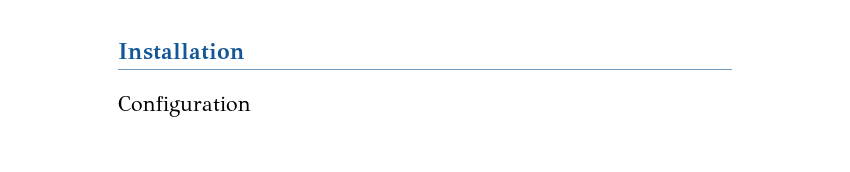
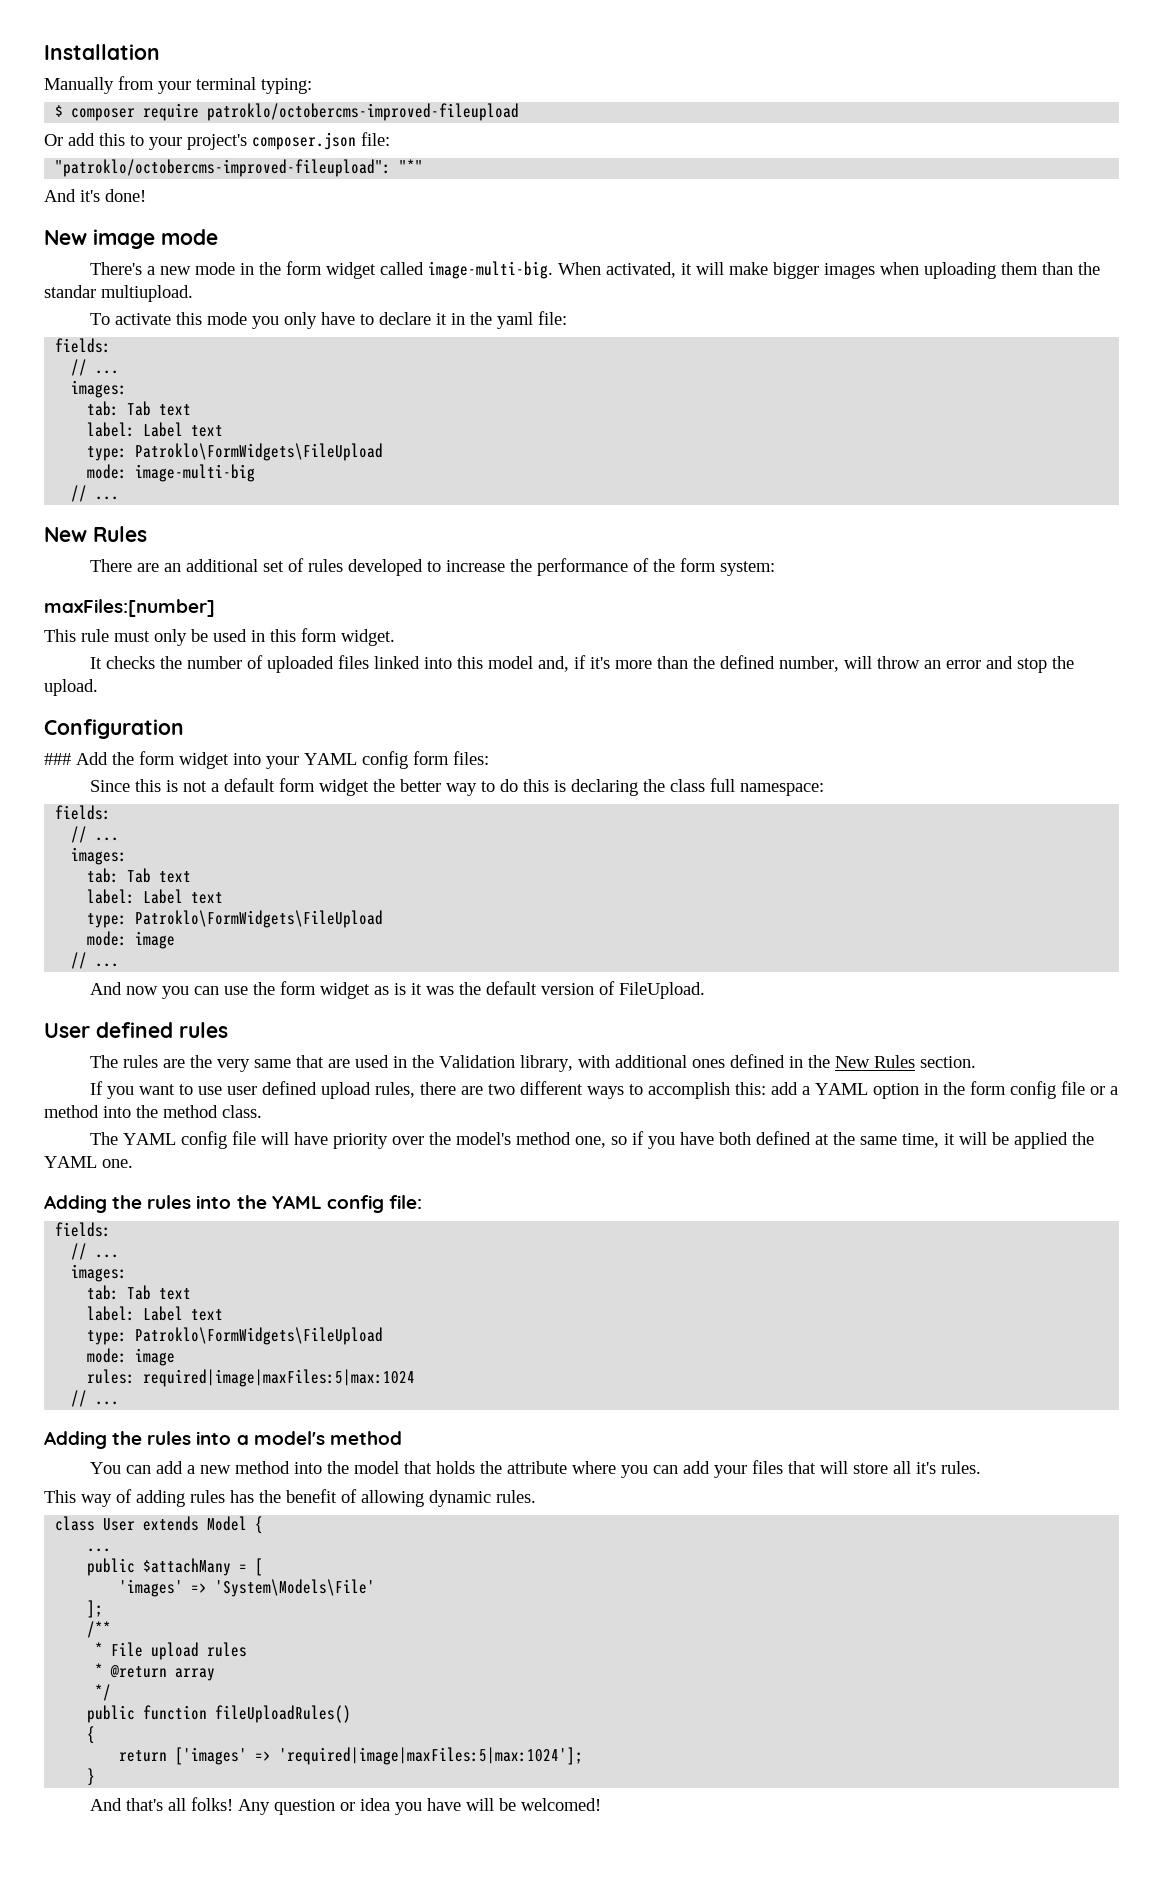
+ Manually from your terminal typing:
+ $ composer require patroklo/octobercms-improved-fileupload
+ Or add this to your project's composer.json file:
+ "patroklo/octobercms-improved-fileupload": "*"
+ And it's done!
+ New image mode
+ There's a new mode in the form widget called image-multi-big. When activated, it will make bigger images when uploading them than the standar multiupload.
+ To activate this mode you only have to declare it in the yaml file:
+ fields:
+ // ...
+ images:
+ tab: Tab text
+ label: Label text
+ type: Patroklo\FormWidgets\FileUpload
+ mode: image-multi-big
+ // ...
+ New Rules
+ There are an additional set of rules developed to increase the performance of the form system:
+ maxFiles:[number]
+ This rule must only be used in this form widget.
+ It checks the number of uploaded files linked into this model and, if it's more than the defined number, will throw an error and stop the upload.
  Configuration
+ ### Add the form widget into your YAML config form files:
+ Since this is not a default form widget the better way to do this is declaring the class full namespace:
+ fields:
+ // ...
+ images:
+ tab: Tab text
+ label: Label text
+ type: Patroklo\FormWidgets\FileUpload
+ mode: image
+ // ...
+ And now you can use the form widget as is it was the default version of FileUpload.
+ User defined rules
+ The rules are the very same that are used in the Validation library, with additional ones defined in the New Rules section.
+ If you want to use user defined upload rules, there are two different ways to accomplish this: add a YAML option in the form config file or a method into the method class.
+ The YAML config file will have priority over the model's method one, so if you have both defined at the same time, it will be applied the YAML one.
+ Adding the rules into the YAML config file:
+ fields:
+ // ...
+ images:
+ tab: Tab text
+ label: Label text
+ type: Patroklo\FormWidgets\FileUpload
+ mode: image
+ rules: required|image|maxFiles:5|max:1024
+ // ...
+ Adding the rules into a model's method
+ You can add a new method into the model that holds the attribute where you can add your files that will store all it's rules.
+ This way of adding rules has the benefit of allowing dynamic rules.
+ class User extends Model {
+ ...
+ public $attachMany = [
+ 'images' => 'System\Models\File'
+ ];
+ /**
+ * File upload rules
+ * @return array
+ */
+ public function fileUploadRules()
+ {
+ return ['images' => 'required|image|maxFiles:5|max:1024'];
+ }
+ And that's all folks! Any question or idea you have will be welcomed!

